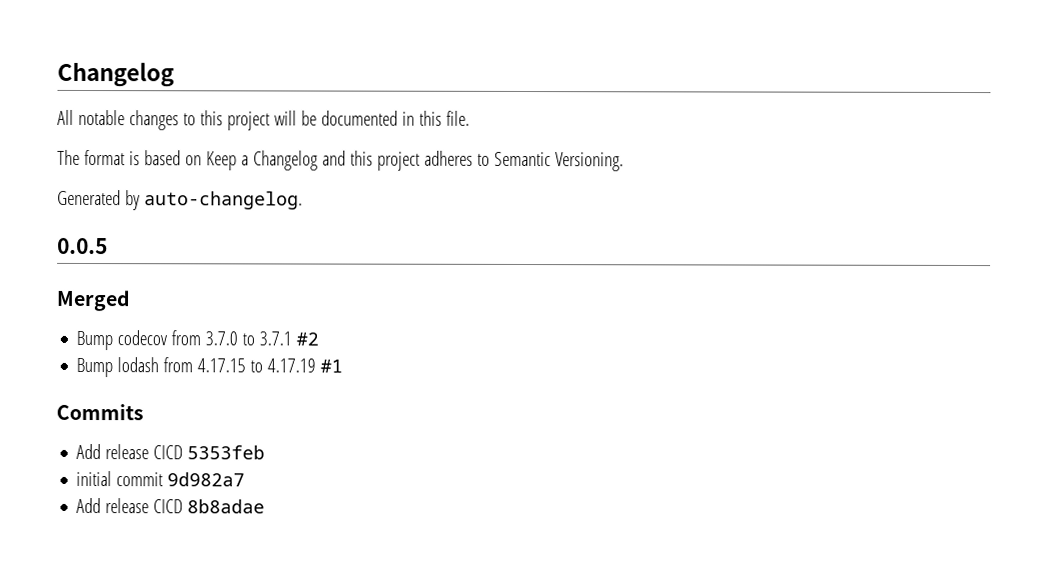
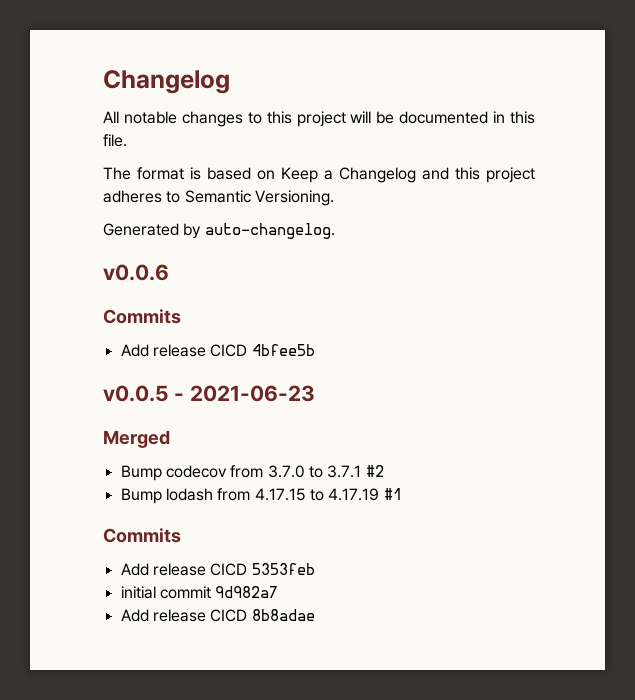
- 0.0.5
+ v0.0.6
+ Commits
+ Add release CICD 4bfee5b
+ v0.0.5 - 2021-06-23

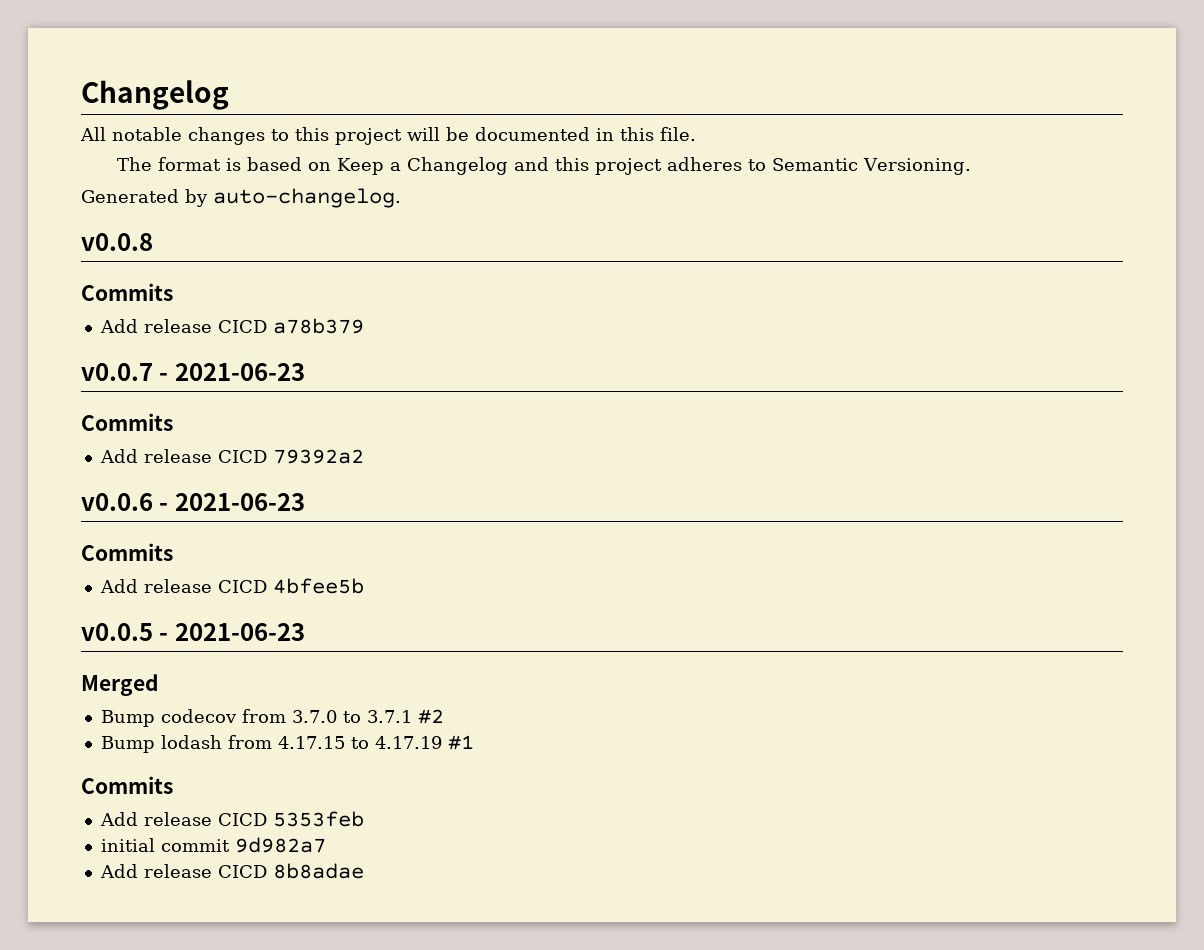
+ v0.0.8
+ Commits
+ Add release CICD a78b379
+ v0.0.7 - 2021-06-23
+ Commits
+ Add release CICD 79392a2
- v0.0.6
+ v0.0.6 - 2021-06-23

